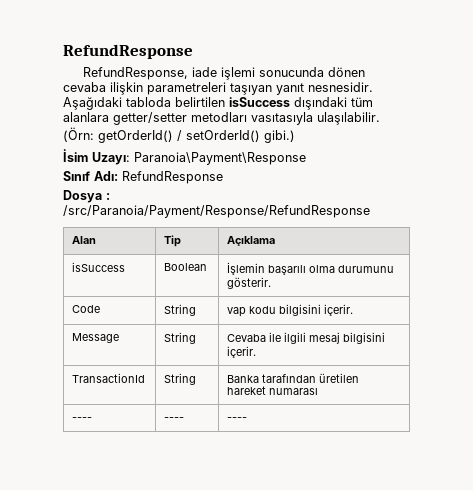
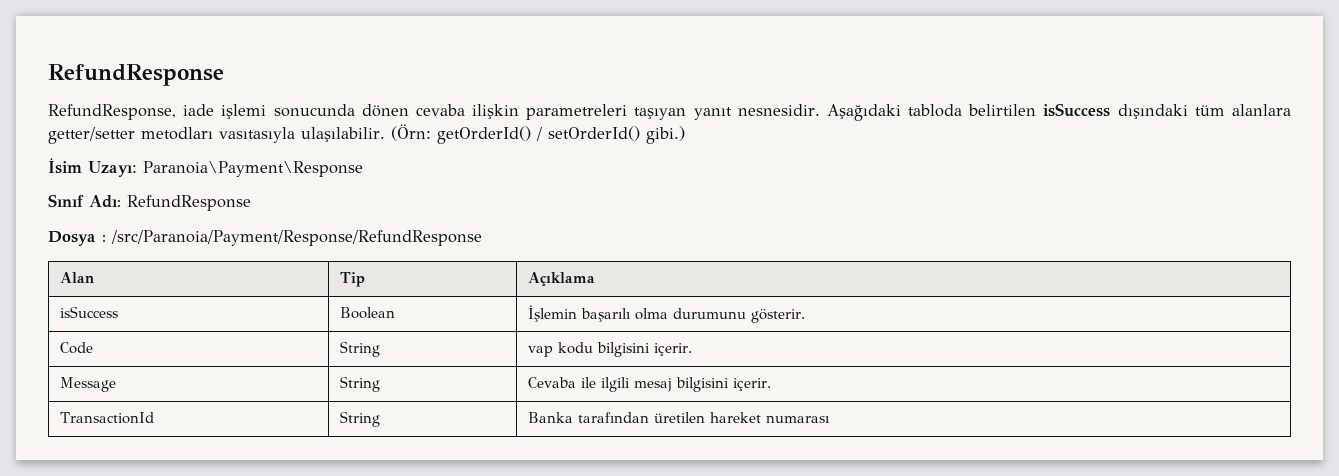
- ---- | ---- | ----

